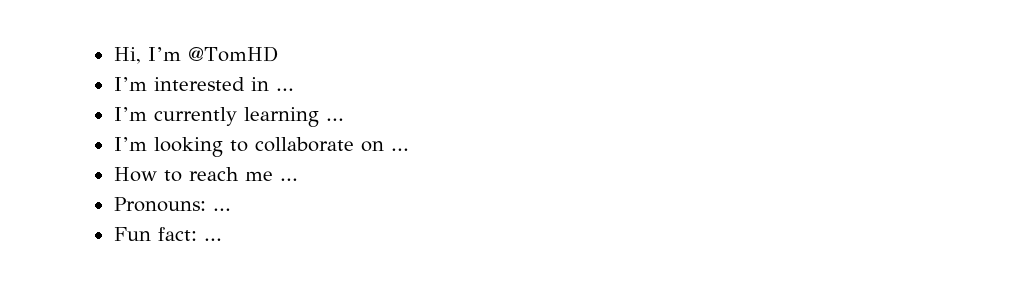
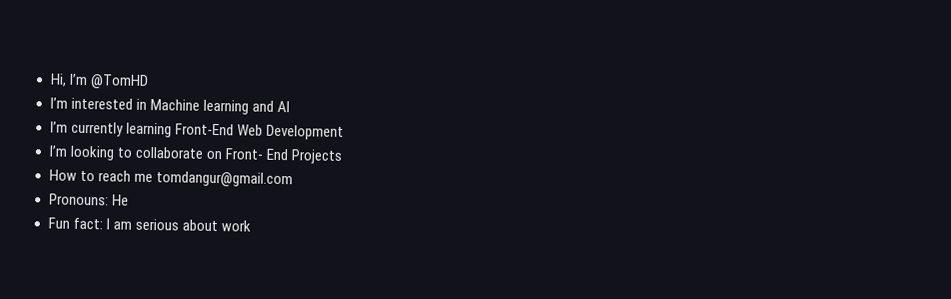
- I’m interested in ...
+ I’m interested in Machine learning and AI
- I’m currently learning ...
+ I’m currently learning Front-End Web Development
- I’m looking to collaborate on ...
+ I’m looking to collaborate on Front- End Projects
- How to reach me ...
+ How to reach me tomdangur@gmail.com
- Pronouns: ...
+ Pronouns: He
- Fun fact: ...
+ Fun fact: I am serious about work

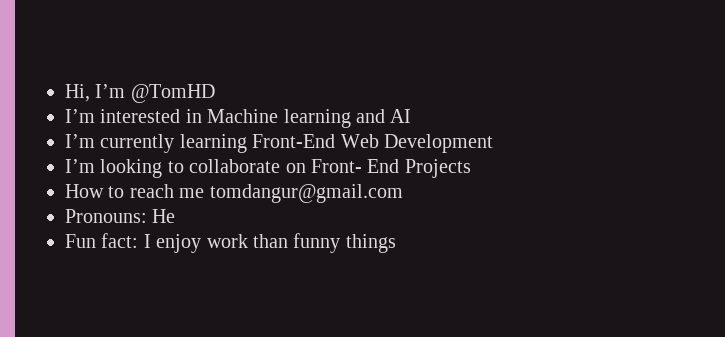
- Fun fact: I am serious about work
+ Fun fact: I enjoy work than funny things

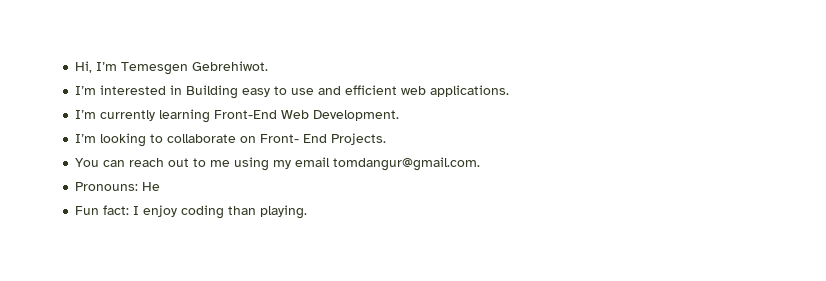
- Hi, I’m @TomHD
+ Hi, I’m Temesgen Gebrehiwot.
- I’m interested in Machine learning and AI
+ I’m interested in Building easy to use and efficient web applications.
- I’m currently learning Front-End Web Development
+ I’m currently learning Front-End Web Development.
- I’m looking to collaborate on Front- End Projects
- How to reach me tomdangur@gmail.com
+ I’m looking to collaborate on Front- End Projects.
+ You can reach out to me using my email tomdangur@gmail.com.
- Fun fact: I enjoy work than funny things
+ Fun fact: I enjoy coding than playing.

